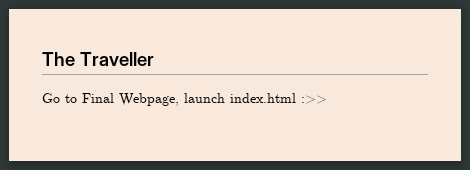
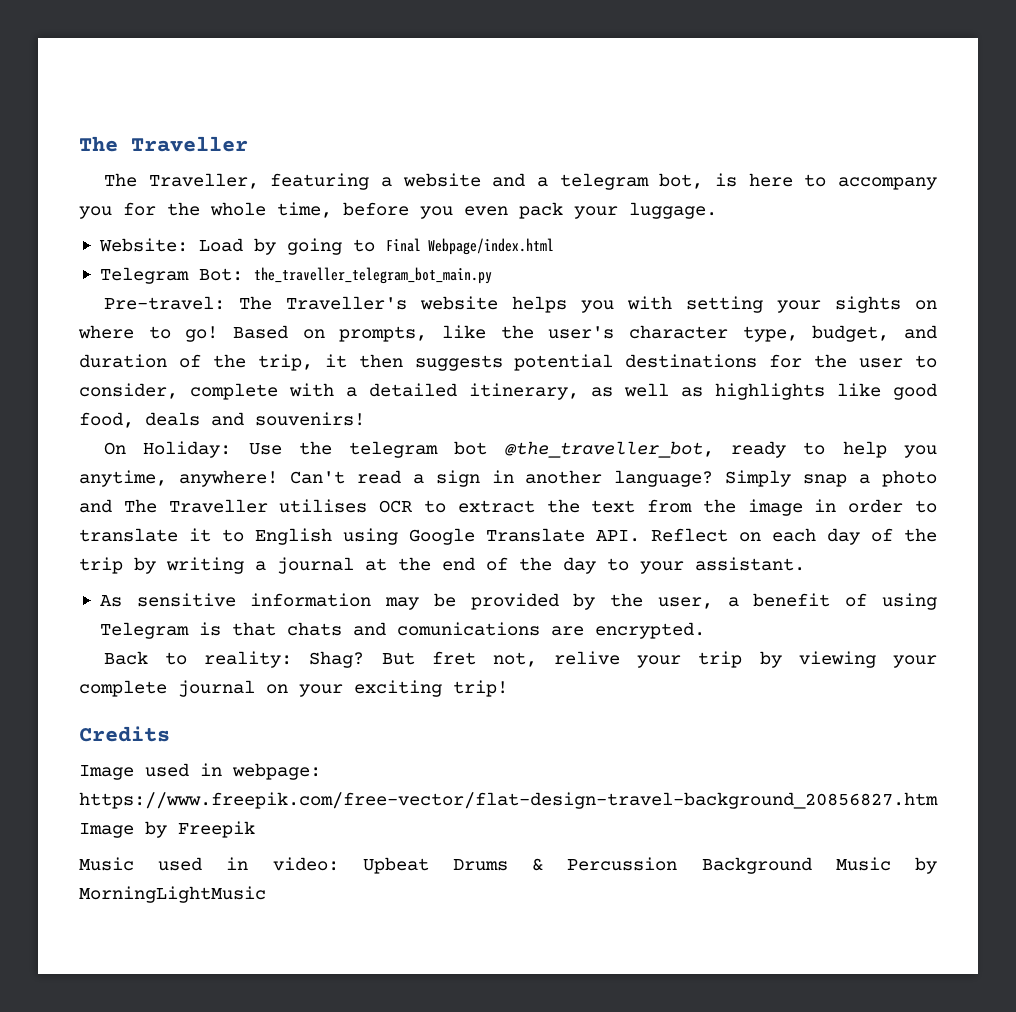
- Go to Final Webpage, launch index.html :>>
+ The Traveller, featuring a website and a telegram bot, is here to accompany you for the whole time, before you even pack your luggage.
+ Website: Load by going to Final Webpage/index.html
+ Telegram Bot: the_traveller_telegram_bot_main.py
+ Pre-travel: The Traveller's website helps you with setting your sights on where to go! Based on prompts, like the user's character type, budget, and duration of the trip, it then suggests potential destinations for the user to consider, complete with a detailed itinerary, as well as highlights like good food, deals and souvenirs!
+ On Holiday: Use the telegram bot @the_traveller_bot, ready to help you anytime, anywhere! Can't read a sign in another language? Simply snap a photo and The Traveller utilises OCR to extract the text from the image in order to translate it to English using Google Translate API. Reflect on each day of the trip by writing a journal at the end of the day to your assistant.
+ As sensitive information may be provided by the user, a benefit of using Telegram is that chats and comunications are encrypted.
+ Back to reality: Shag? But fret not, relive your trip by viewing your complete journal on your exciting trip!
+ Credits
+ Image used in webpage: https://www.freepik.com/free-vector/flat-design-travel-background_20856827.htm Image by Freepik
+ Music used in video: Upbeat Drums & Percussion Background Music by MorningLightMusic

